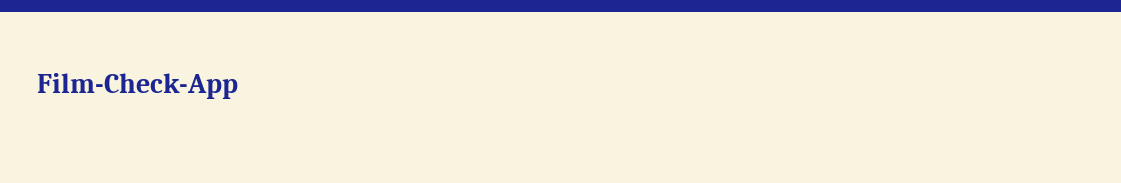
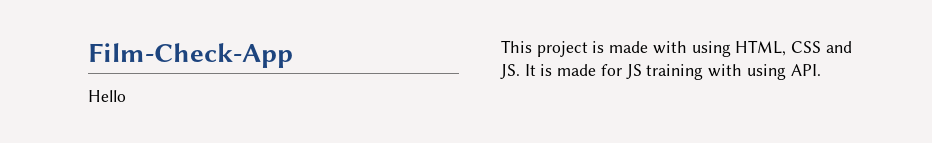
+ Hello
+ This project is made with using HTML, CSS and JS. It is made for JS training with using API.

